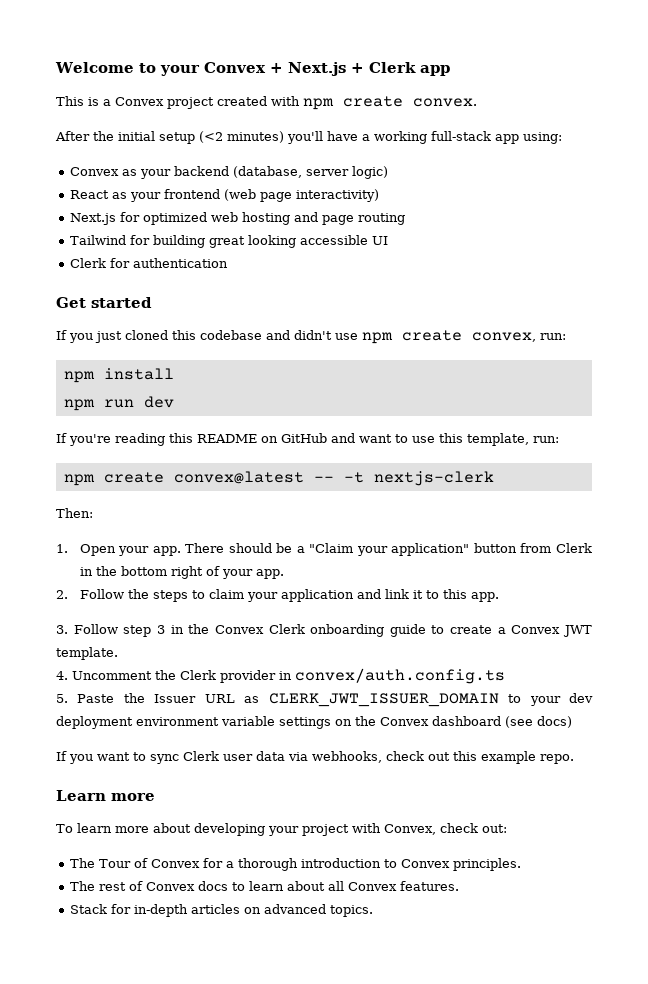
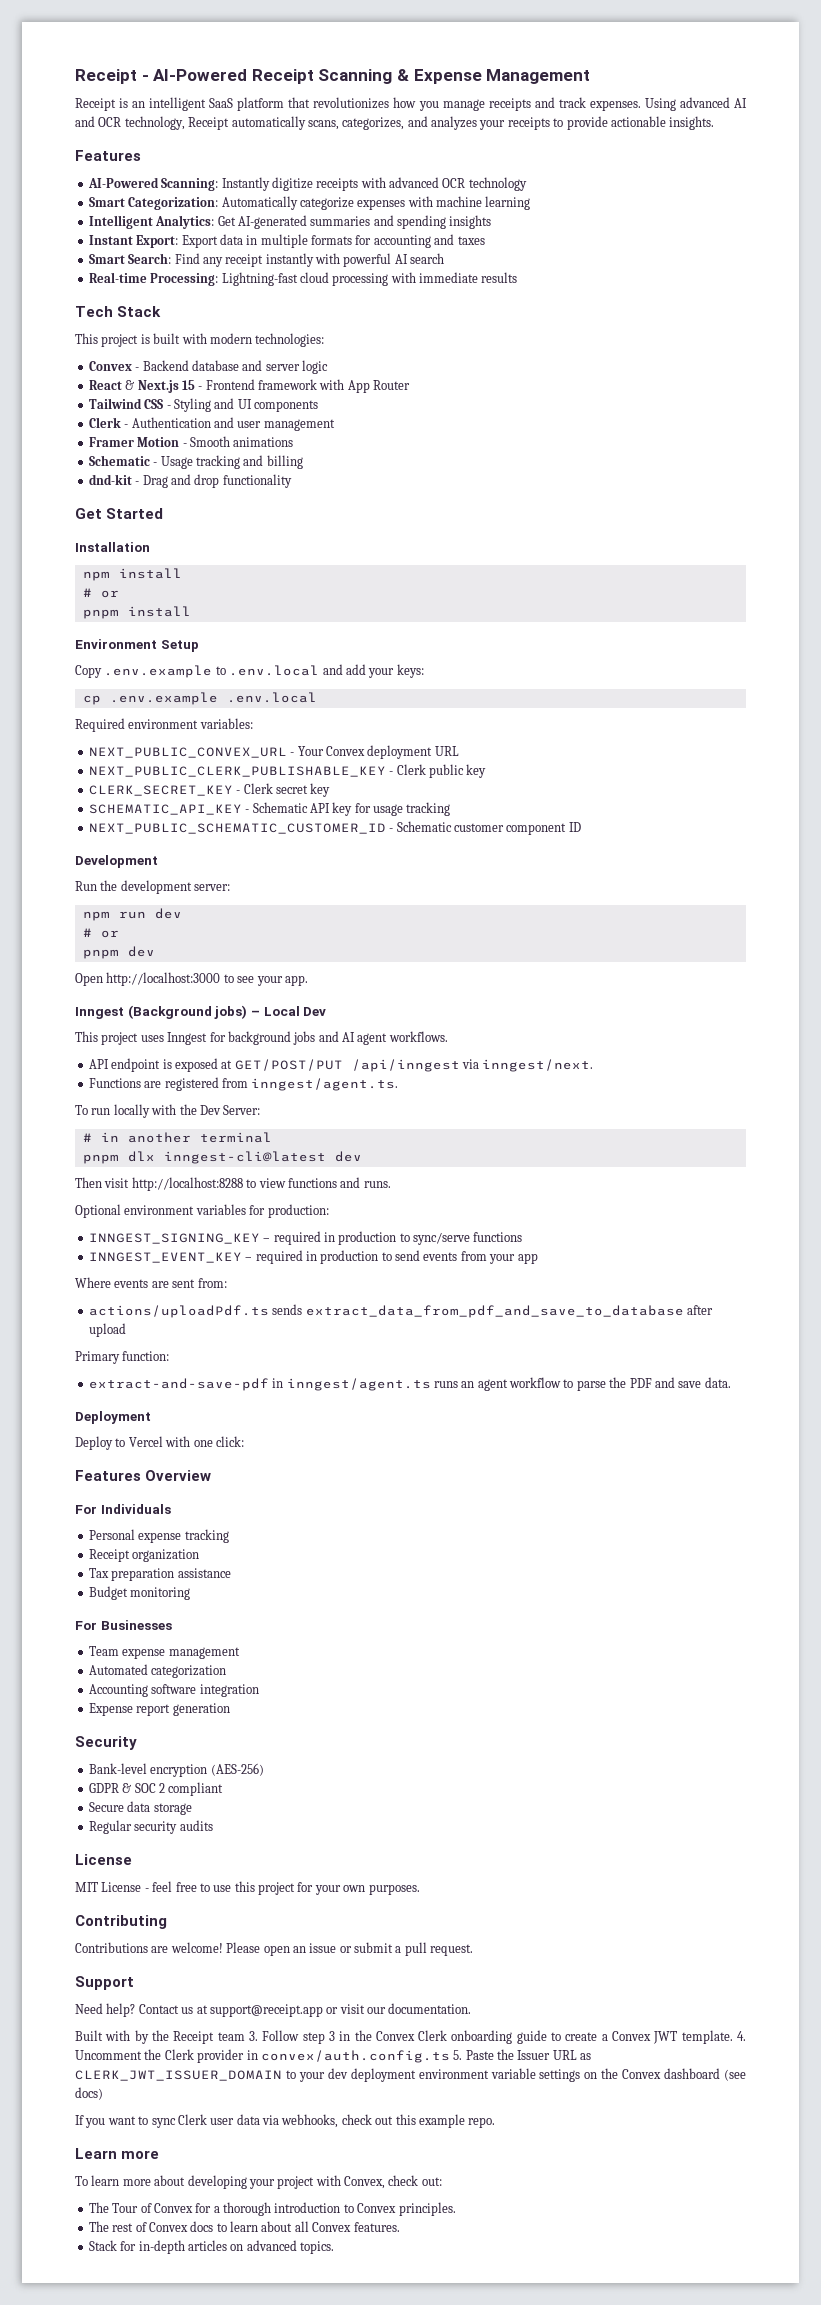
- Welcome to your Convex + Next.js + Clerk app
- This is a Convex project created with npm create convex.
- After the initial setup (<2 minutes) you'll have a working full-stack app using:
- Convex as your backend (database, server logic)
- React as your frontend (web page interactivity)
- Next.js for optimized web hosting and page routing
- Tailwind for building great looking accessible UI
- Clerk for authentication
- Get started
- If you just cloned this codebase and didn't use npm create convex, run:
+ Receipt - AI-Powered Receipt Scanning & Expense Management
+ Receipt is an intelligent SaaS platform that revolutionizes how you manage receipts and track expenses. Using advanced AI and OCR technology, Receipt automatically scans, categorizes, and analyzes your receipts to provide actionable insights.
+ Features
+ AI-Powered Scanning: Instantly digitize receipts with advanced OCR technology
+ Smart Categorization: Automatically categorize expenses with machine learning
+ Intelligent Analytics: Get AI-generated summaries and spending insights
+ Instant Export: Export data in multiple formats for accounting and taxes
+ Smart Search: Find any receipt instantly with powerful AI search
+ Real-time Processing: Lightning-fast cloud processing with immediate results
+ Tech Stack
+ This project is built with modern technologies:
+ Convex - Backend database and server logic
+ React & Next.js 15 - Frontend framework with App Router
+ Tailwind CSS - Styling and UI components
+ Clerk - Authentication and user management
+ Framer Motion - Smooth animations
+ Schematic - Usage tracking and billing
+ dnd-kit - Drag and drop functionality
+ Get Started
+ Installation
  npm install
+ # or
+ pnpm install
+ Environment Setup
+ Copy .env.example to .env.local and add your keys:
+ cp .env.example .env.local
+ Required environment variables:
+ NEXT_PUBLIC_CONVEX_URL - Your Convex deployment URL
+ NEXT_PUBLIC_CLERK_PUBLISHABLE_KEY - Clerk public key
+ CLERK_SECRET_KEY - Clerk secret key
+ SCHEMATIC_API_KEY - Schematic API key for usage tracking
+ NEXT_PUBLIC_SCHEMATIC_CUSTOMER_ID - Schematic customer component ID
+ Development
+ Run the development server:
  npm run dev
- If you're reading this README on GitHub and want to use this template, run:
- npm create convex@latest -- -t nextjs-clerk
- Then:
- 1. Open your app. There should be a "Claim your application" button from Clerk in the bottom right of your app.
- 2. Follow the steps to claim your application and link it to this app.
- 3. Follow step 3 in the Convex Clerk onboarding guide to create a Convex JWT template.
- 4. Uncomment the Clerk provider in convex/auth.config.ts
- 5. Paste the Issuer URL as CLERK_JWT_ISSUER_DOMAIN to your dev deployment environment variable settings on the Convex dashboard (see docs)
+ # or
+ pnpm dev
+ Open http://localhost:3000 to see your app.
+ Inngest (Background jobs) – Local Dev
+ This project uses Inngest for background jobs and AI agent workflows.
+ API endpoint is exposed at GET/POST/PUT /api/inngest via inngest/next.
+ Functions are registered from inngest/agent.ts.
+ To run locally with the Dev Server:
+ # in another terminal
+ pnpm dlx inngest-cli@latest dev
+ Then visit http://localhost:8288 to view functions and runs.
+ Optional environment variables for production:
+ INNGEST_SIGNING_KEY – required in production to sync/serve functions
+ INNGEST_EVENT_KEY – required in production to send events from your app
+ Where events are sent from:
+ actions/uploadPdf.ts sends extract_data_from_pdf_and_save_to_database after upload
+ Primary function:
+ extract-and-save-pdf in inngest/agent.ts runs an agent workflow to parse the PDF and save data.
+ Deployment
+ Deploy to Vercel with one click:
+ Features Overview
+ For Individuals
+ Personal expense tracking
+ Receipt organization
+ Tax preparation assistance
+ Budget monitoring
+ For Businesses
+ Team expense management
+ Automated categorization
+ Accounting software integration
+ Expense report generation
+ Security
+ Bank-level encryption (AES-256)
+ GDPR & SOC 2 compliant
+ Secure data storage
+ Regular security audits
+ License
+ MIT License - feel free to use this project for your own purposes.
+ Contributing
+ Contributions are welcome! Please open an issue or submit a pull request.
+ Support
+ Need help? Contact us at support@receipt.app or visit our documentation.
+ Built with by the Receipt team 3. Follow step 3 in the Convex Clerk onboarding guide to create a Convex JWT template. 4. Uncomment the Clerk provider in convex/auth.config.ts 5. Paste the Issuer URL as CLERK_JWT_ISSUER_DOMAIN to your dev deployment environment variable settings on the Convex dashboard (see docs)

